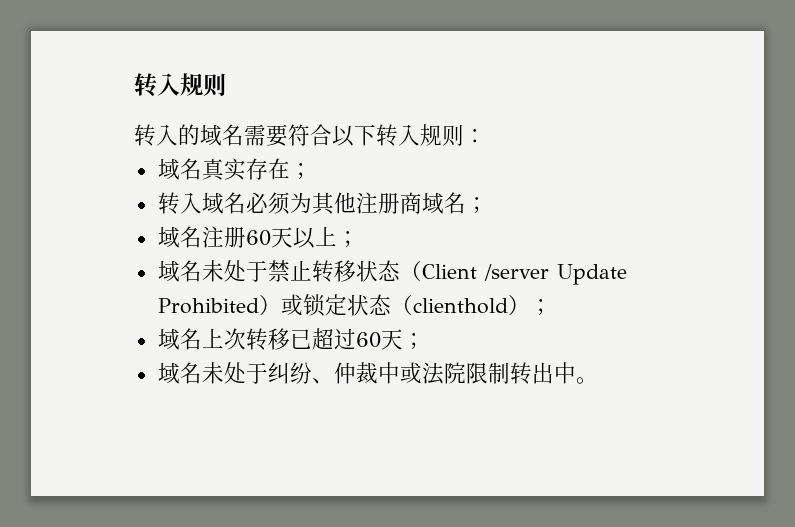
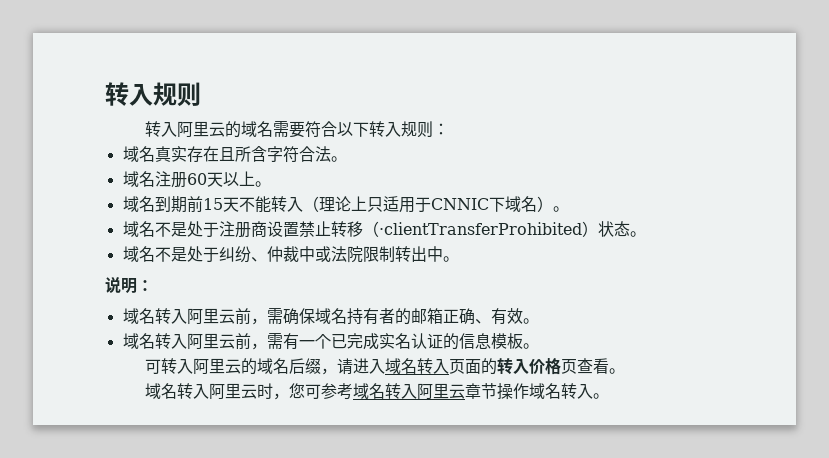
- 转入的域名需要符合以下转入规则：
+ 转入阿里云的域名需要符合以下转入规则：
- 域名真实存在；
- 转入域名必须为其他注册商域名；
+ 域名真实存在且所含字符合法。
- 域名注册60天以上；
- 域名未处于禁止转移状态（Client /server Update Prohibited）或锁定状态（clienthold）；
- 域名上次转移已超过60天；
- 域名未处于纠纷、仲裁中或法院限制转出中。
+ 域名注册60天以上。
+ 域名到期前15天不能转入（理论上只适用于CNNIC下域名）。
+ 域名不是处于注册商设置禁止转移（·clientTransferProhibited）状态。
+ 域名不是处于纠纷、仲裁中或法院限制转出中。
+ 说明：
+ 域名转入阿里云前，需确保域名持有者的邮箱正确、有效。
+ 域名转入阿里云前，需有一个已完成实名认证的信息模板。
+ 可转入阿里云的域名后缀，请进入域名转入页面的转入价格页查看。
+ 域名转入阿里云时，您可参考域名转入阿里云章节操作域名转入。

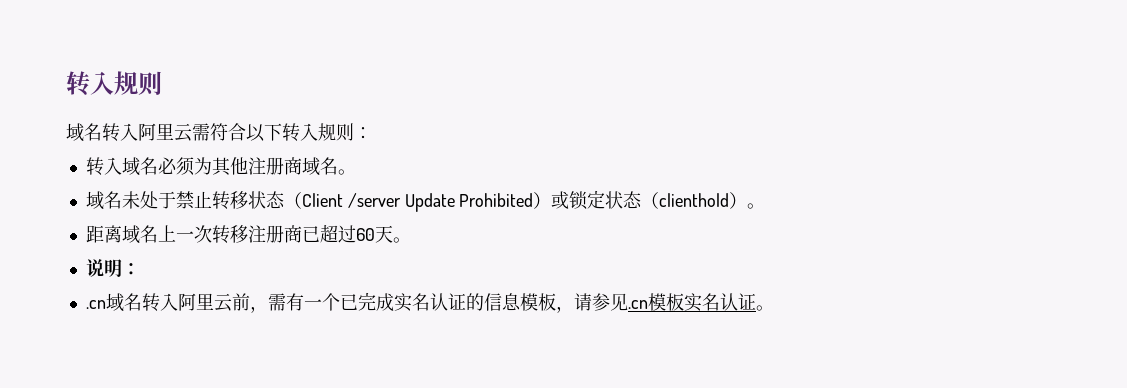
- 转入阿里云的域名需要符合以下转入规则：
+ 域名转入阿里云需符合以下转入规则：
- 域名真实存在且所含字符合法。
- 域名注册60天以上。
- 域名到期前15天不能转入（理论上只适用于CNNIC下域名）。
- 域名不是处于注册商设置禁止转移（·clientTransferProhibited）状态。
- 域名不是处于纠纷、仲裁中或法院限制转出中。
+ 转入域名必须为其他注册商域名。
+ 域名未处于禁止转移状态（Client /server Update Prohibited）或锁定状态（clienthold）。
+ 距离域名上一次转移注册商已超过60天。
  说明：
- 域名转入阿里云前，需确保域名持有者的邮箱正确、有效。
- 域名转入阿里云前，需有一个已完成实名认证的信息模板。
- 可转入阿里云的域名后缀，请进入域名转入页面的转入价格页查看。
- 域名转入阿里云时，您可参考域名转入阿里云章节操作域名转入。
+ .cn域名转入阿里云前，需有一个已完成实名认证的信息模板，请参见.cn模板实名认证。

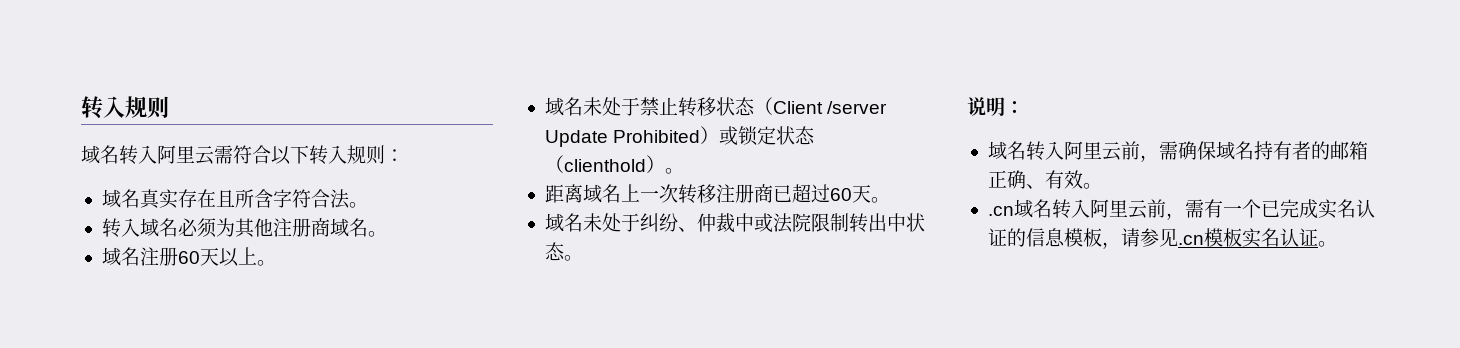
+ 域名真实存在且所含字符合法。
+ 域名注册60天以上。
+ 域名未处于纠纷、仲裁中或法院限制转出中状态。
  说明：
+ 域名转入阿里云前，需确保域名持有者的邮箱正确、有效。

